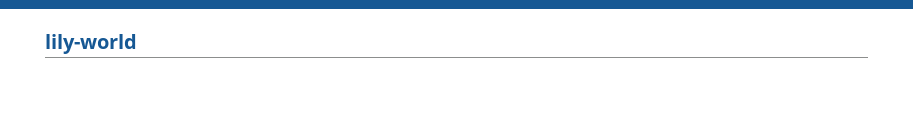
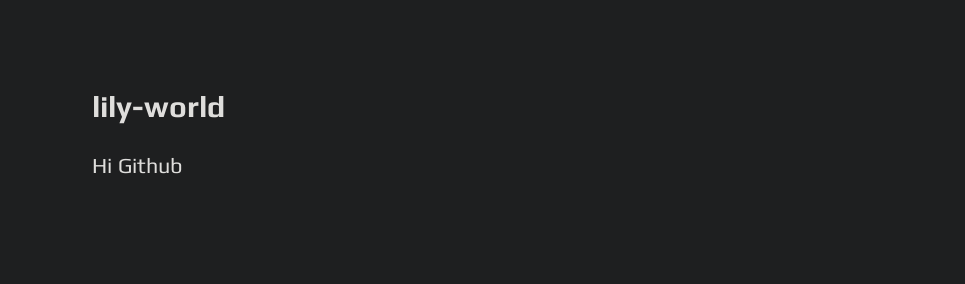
+ Hi Github

